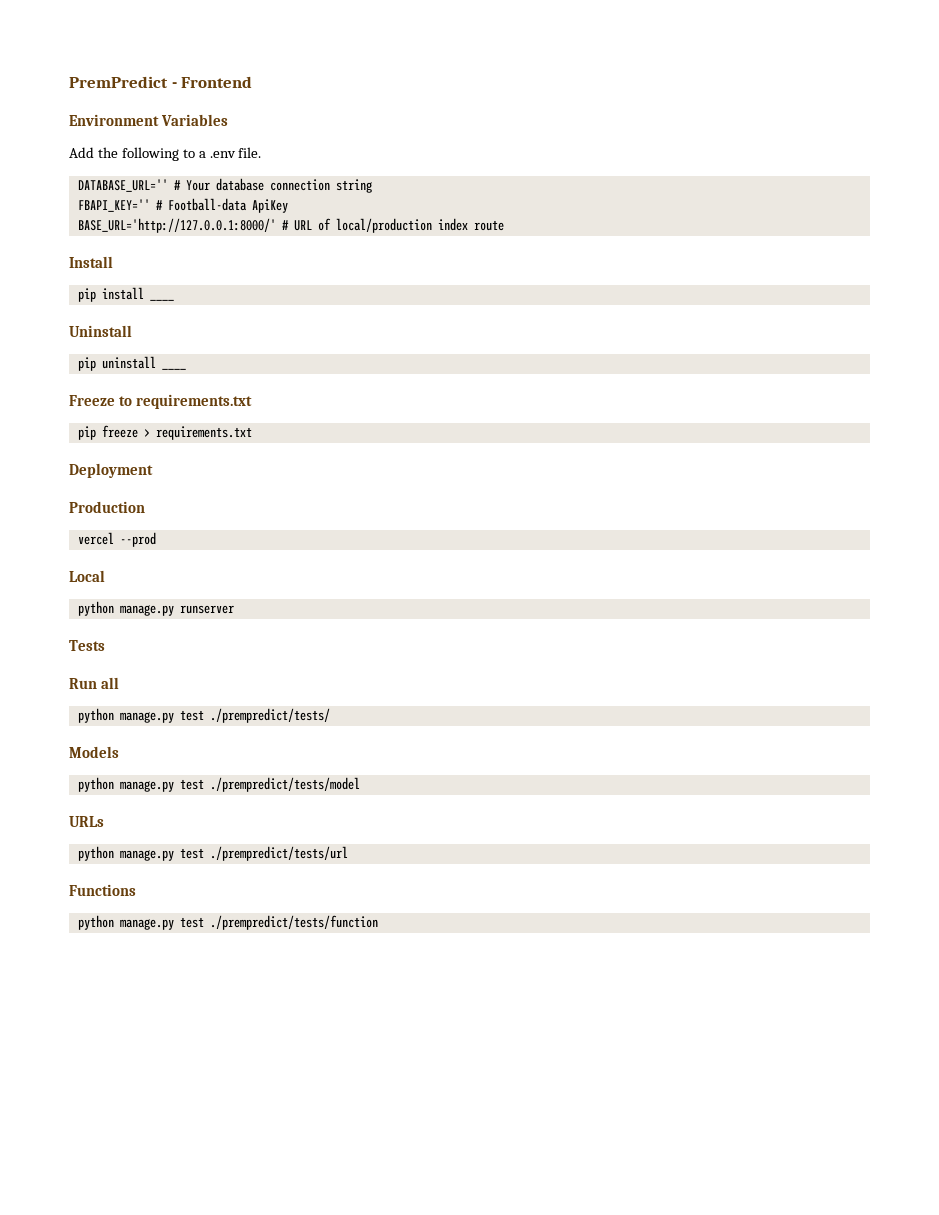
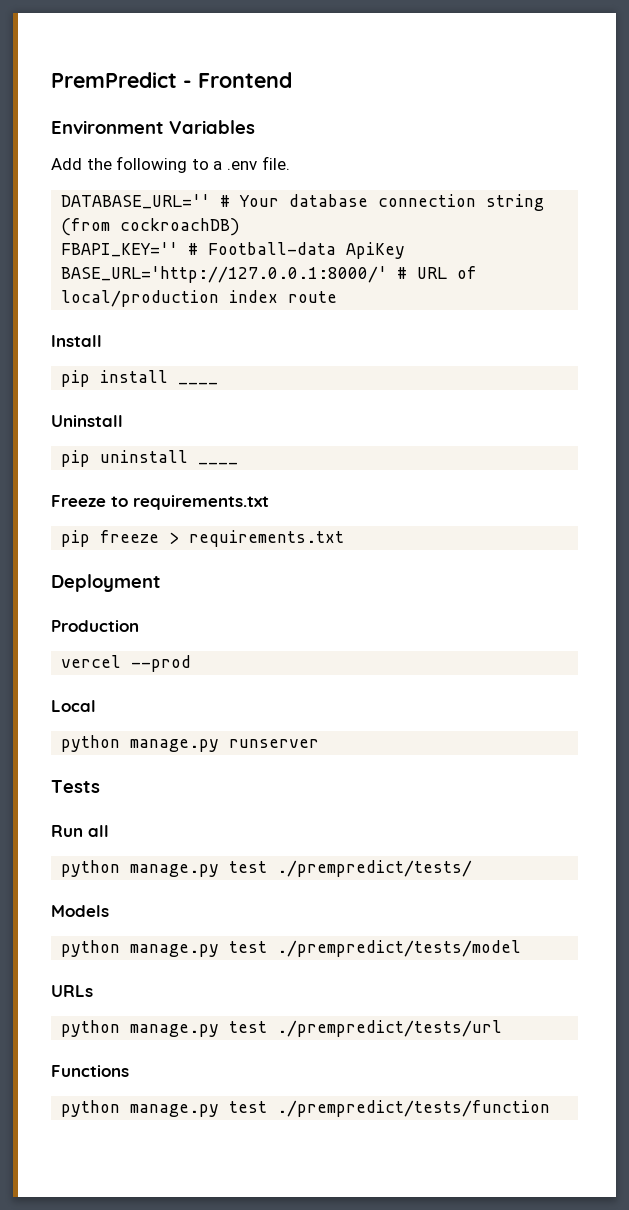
- DATABASE_URL='' # Your database connection string
+ DATABASE_URL='' # Your database connection string (from cockroachDB)

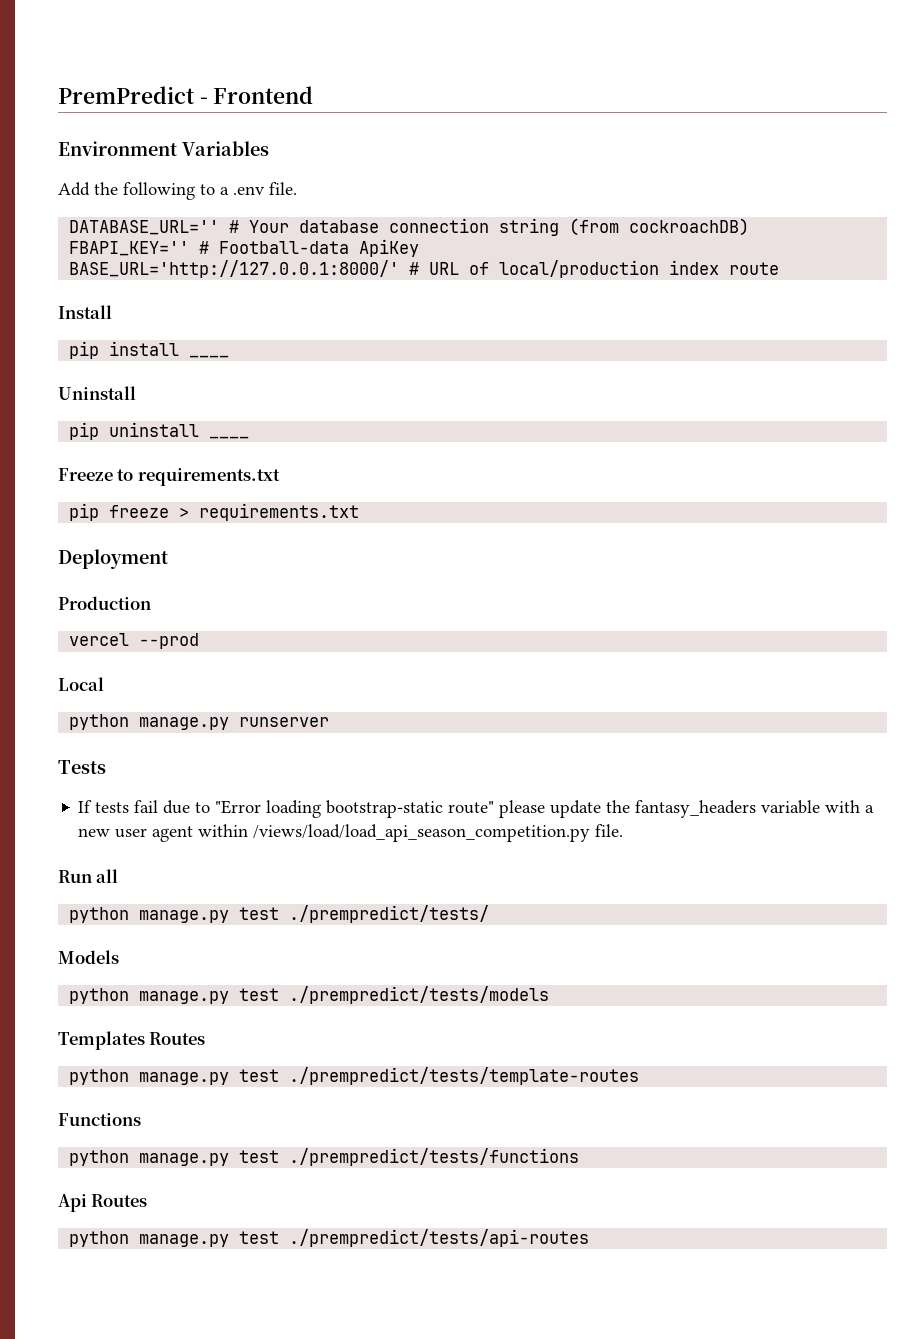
+ If tests fail due to "Error loading bootstrap-static route" please update the fantasy_headers variable with a new user agent within /views/load/load_api_season_competition.py file.
- python manage.py test ./prempredict/tests/model
- URLs
- python manage.py test ./prempredict/tests/url
+ python manage.py test ./prempredict/tests/models
+ Templates Routes
+ python manage.py test ./prempredict/tests/template-routes
- python manage.py test ./prempredict/tests/function
+ python manage.py test ./prempredict/tests/functions
+ Api Routes
+ python manage.py test ./prempredict/tests/api-routes

